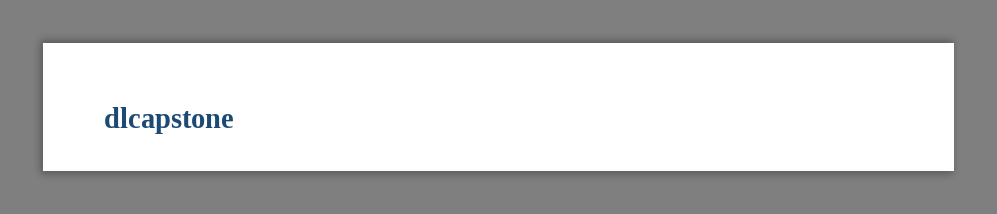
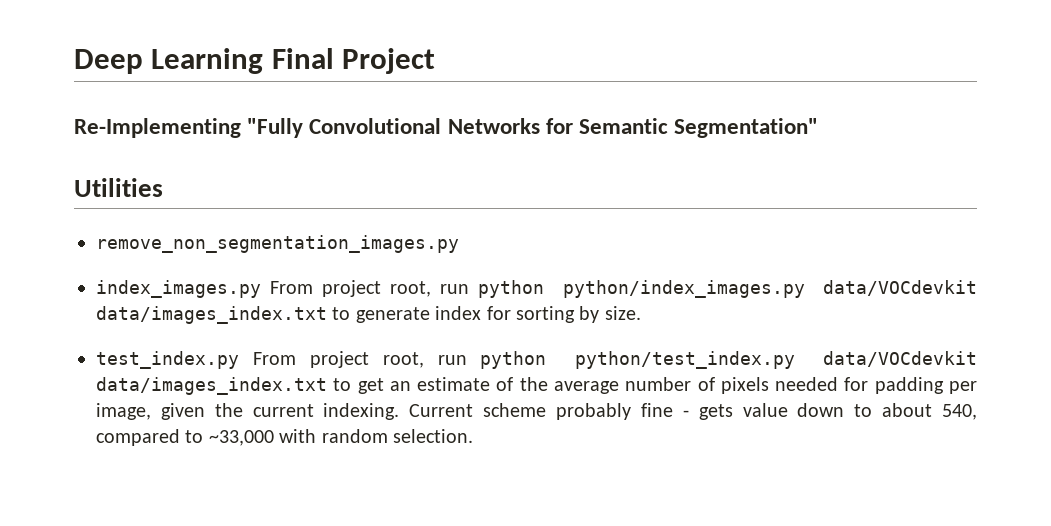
- dlcapstone
+ Deep Learning Final Project
+ Re-Implementing "Fully Convolutional Networks for Semantic Segmentation"
+ Utilities
+ remove_non_segmentation_images.py
+ index_images.py From project root, run python python/index_images.py data/VOCdevkit data/images_index.txt to generate index for sorting by size.
+ test_index.py From project root, run python python/test_index.py data/VOCdevkit data/images_index.txt to get an estimate of the average number of pixels needed for padding per image, given the current indexing. Current scheme probably fine - gets value down to about 540, compared to ~33,000 with random selection.

